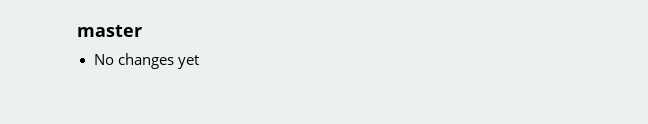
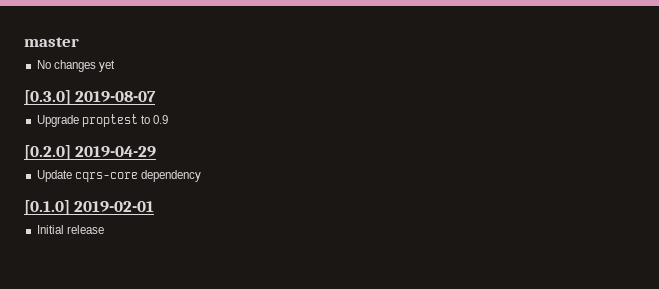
+ [0.3.0] 2019-08-07
+ Upgrade proptest to 0.9
+ [0.2.0] 2019-04-29
+ Update cqrs-core dependency
+ [0.1.0] 2019-02-01
+ Initial release

